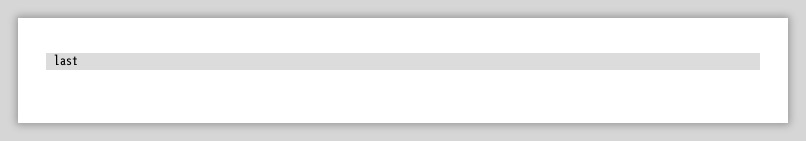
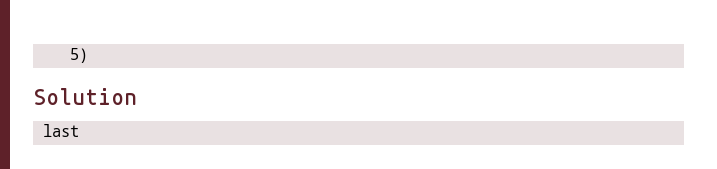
+ 5)
+ Solution

